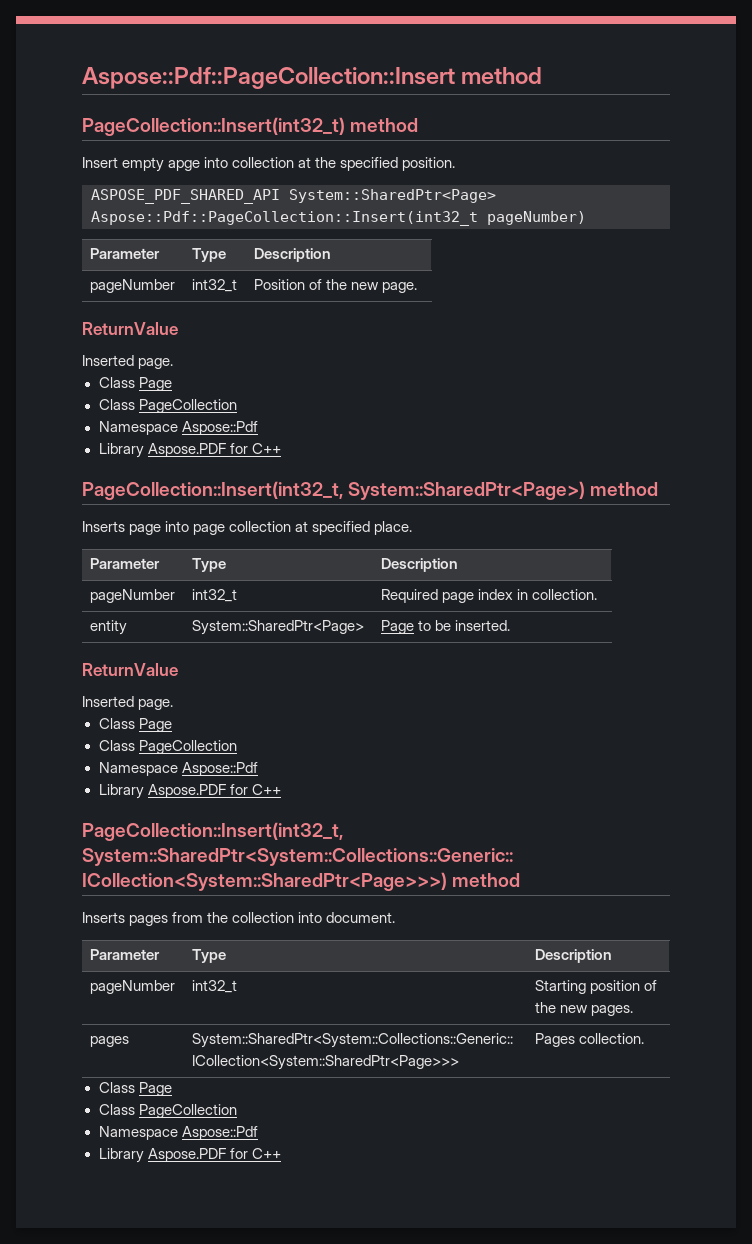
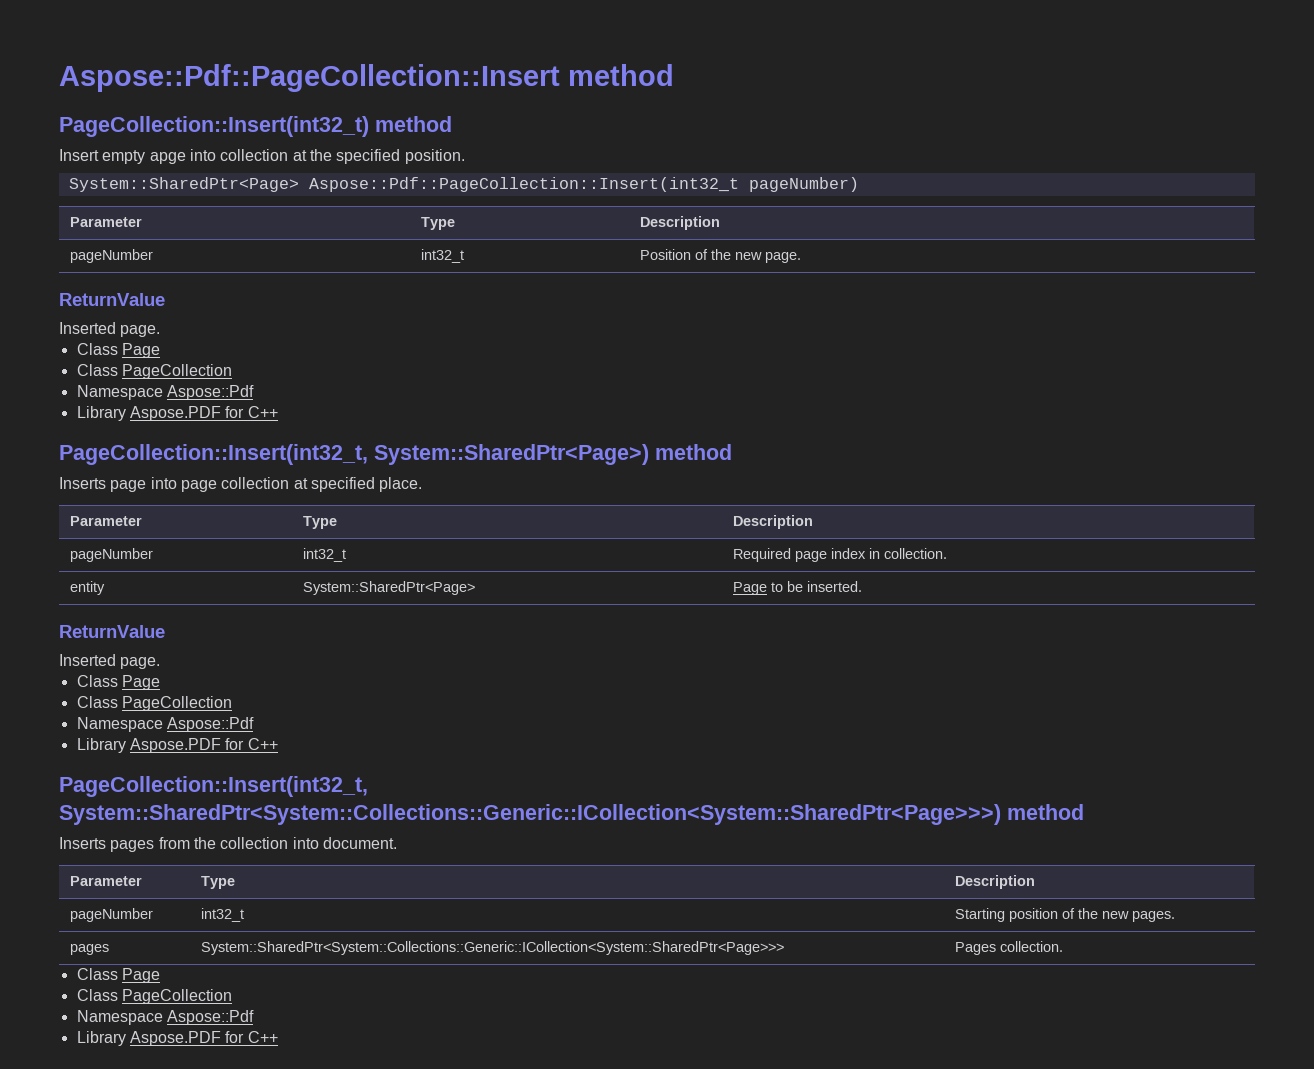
- ASPOSE_PDF_SHARED_API System::SharedPtr<Page> Aspose::Pdf::PageCollection::Insert(int32_t pageNumber)
+ System::SharedPtr<Page> Aspose::Pdf::PageCollection::Insert(int32_t pageNumber)

